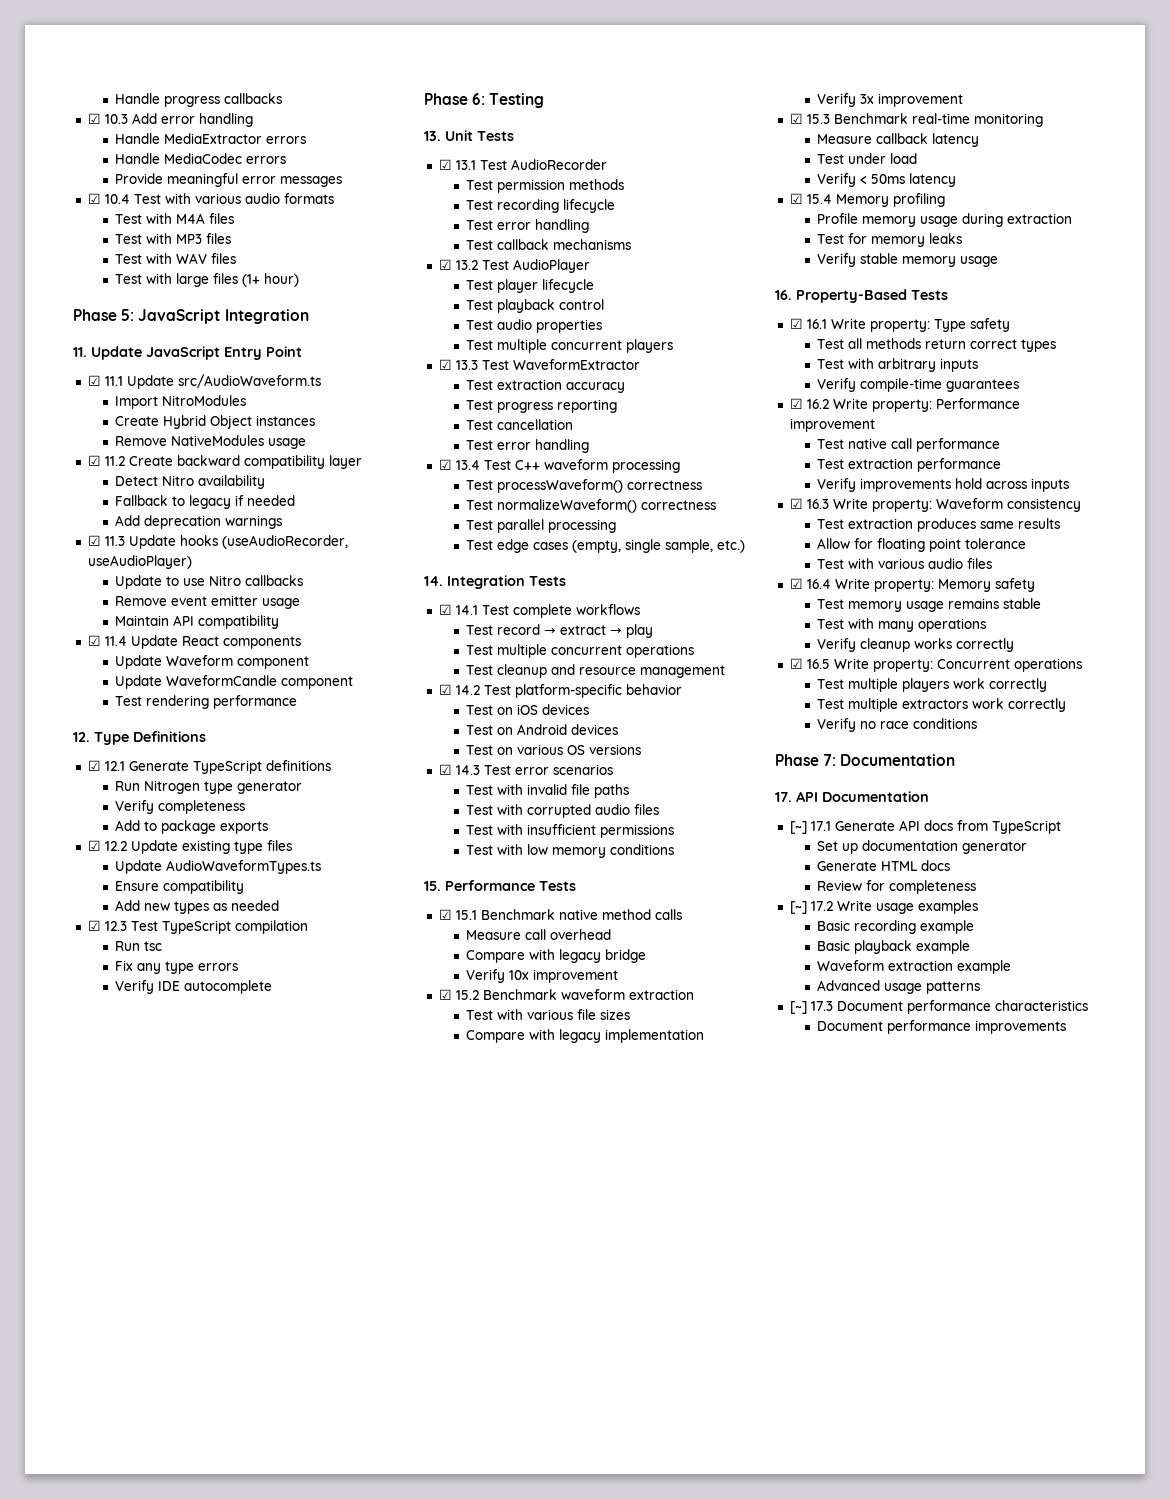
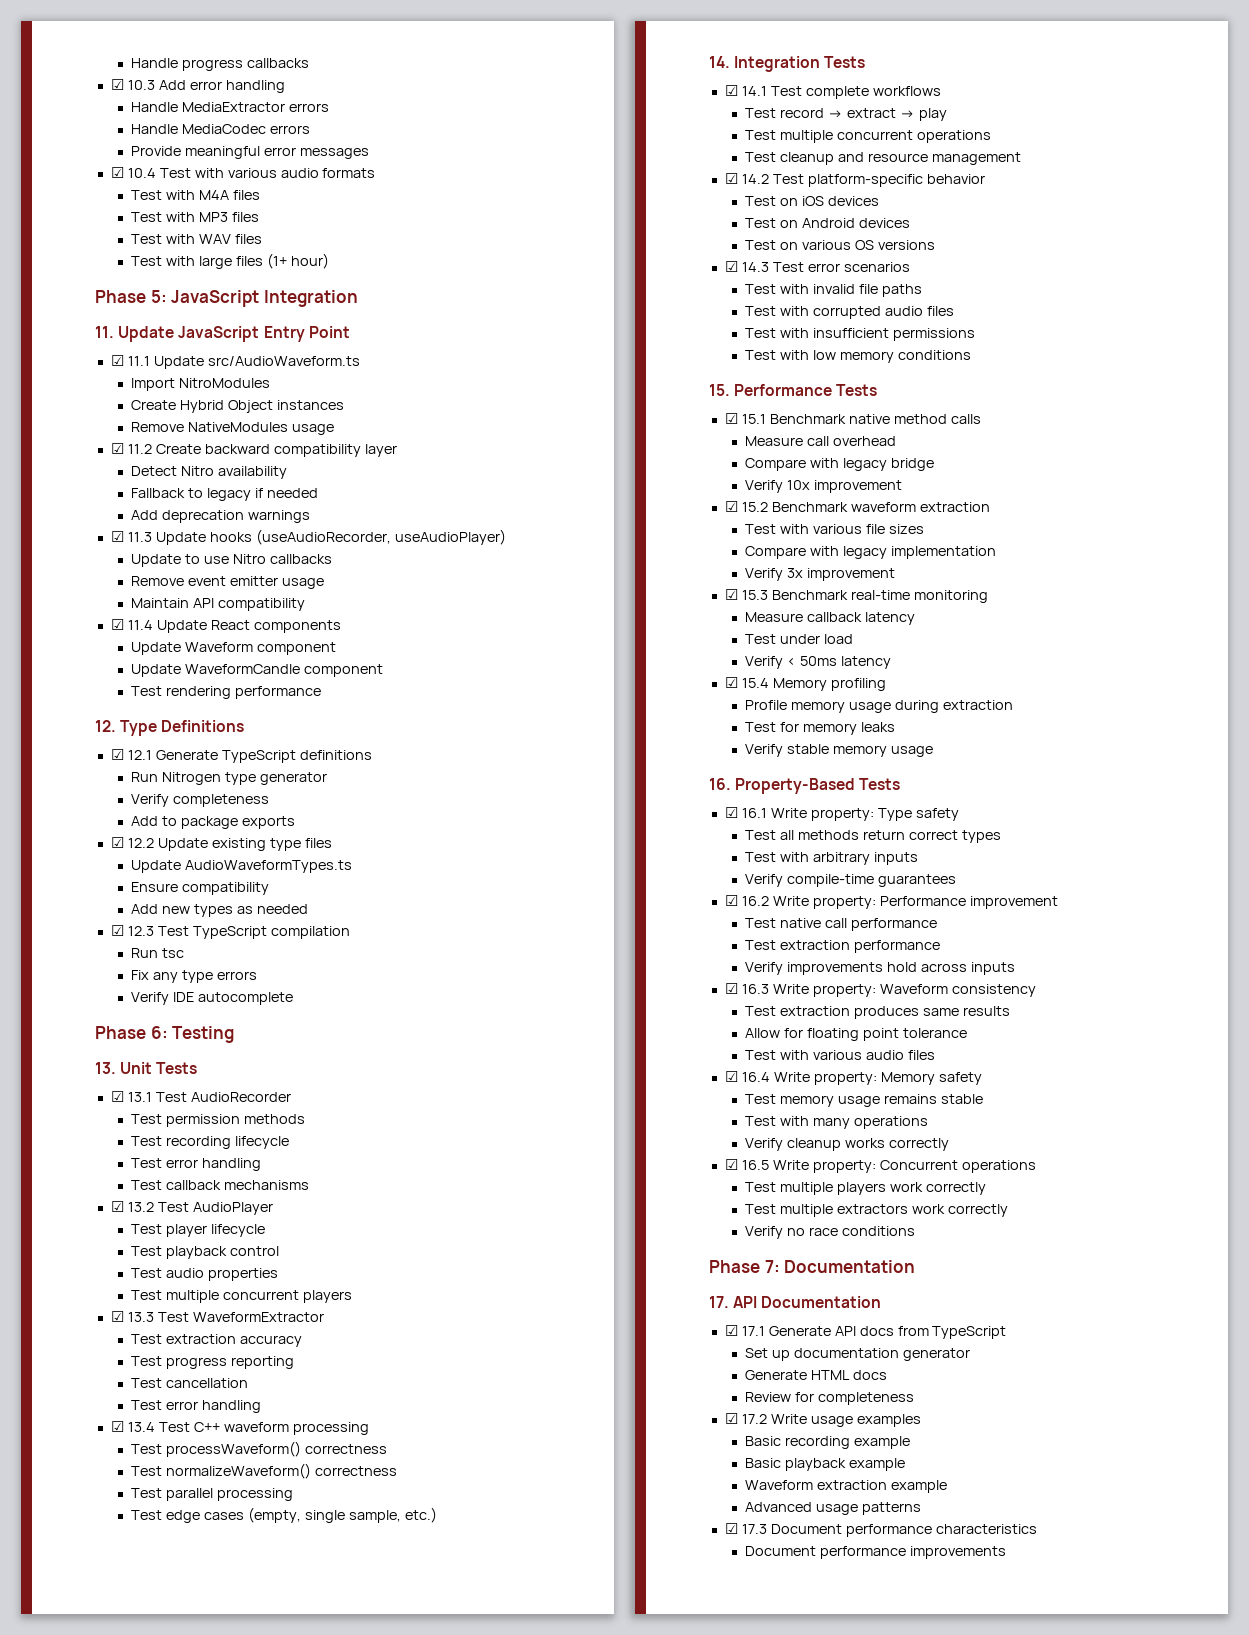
- [~] 17.1 Generate API docs from TypeScript
+ ☑ 17.1 Generate API docs from TypeScript
- [~] 17.2 Write usage examples
+ ☑ 17.2 Write usage examples
- [~] 17.3 Document performance characteristics
+ ☑ 17.3 Document performance characteristics

